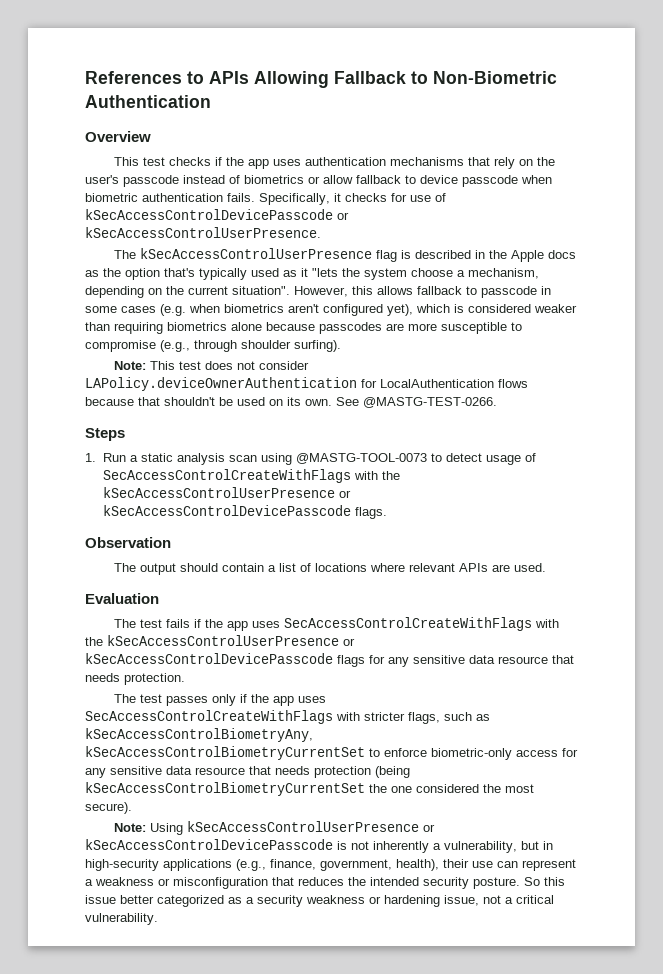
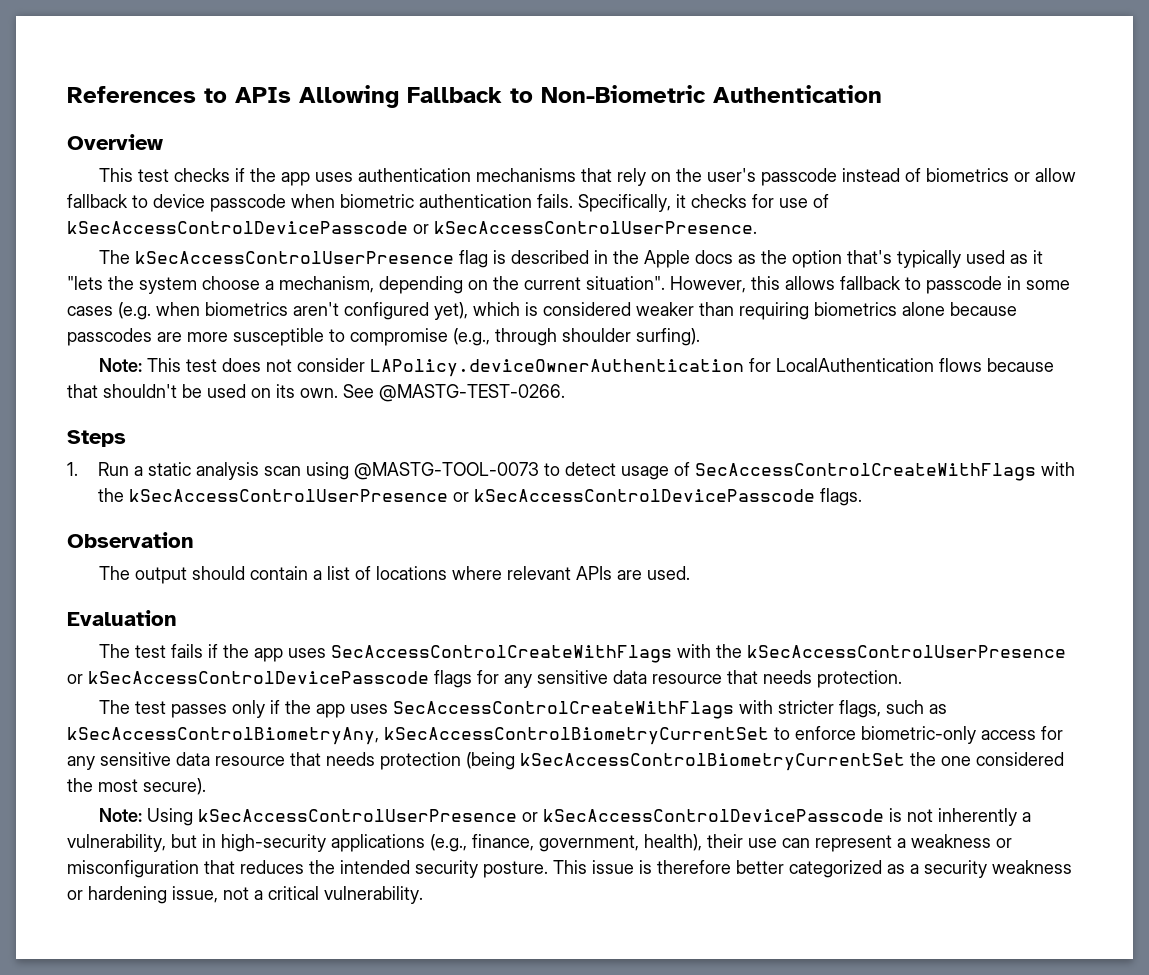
- So this issue better categorized as a security weakness or hardening issue, not a critical vulnerability.
+ This issue is therefore better categorized as a security weakness or hardening issue, not a critical vulnerability.

